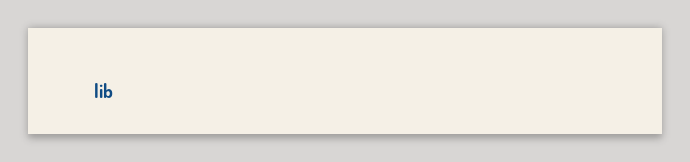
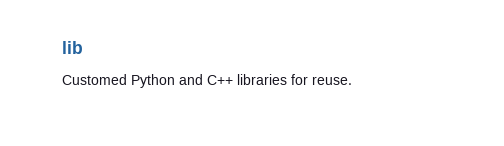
+ Customed Python and C++ libraries for reuse.

